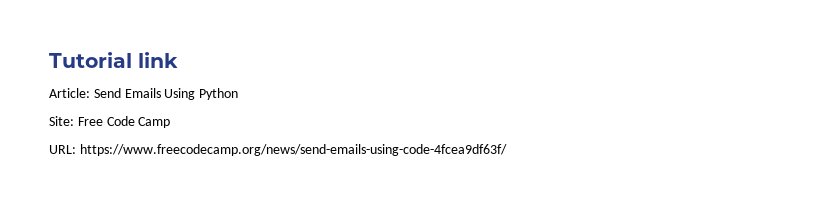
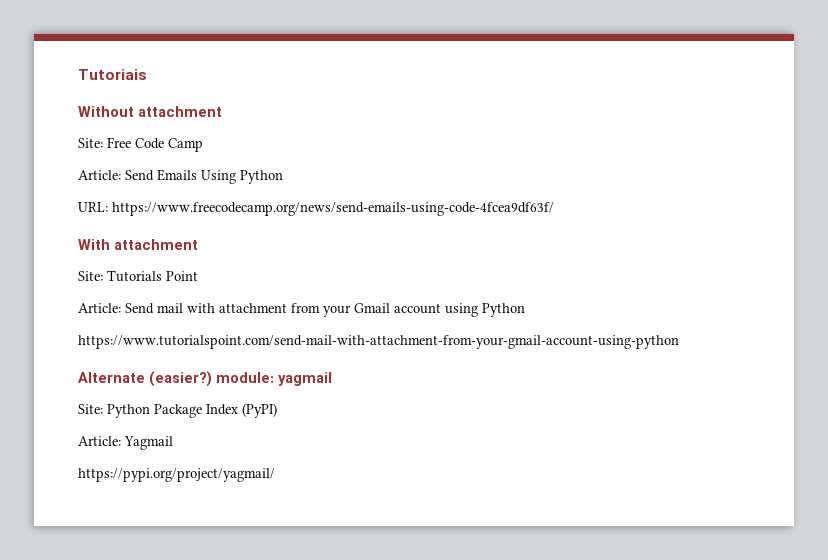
- Tutorial link
+ Tutoriais
+ Without attachment
+ Site: Free Code Camp
- Site: Free Code Camp
  URL: https://www.freecodecamp.org/news/send-emails-using-code-4fcea9df63f/
+ With attachment
+ Site: Tutorials Point
+ Article: Send mail with attachment from your Gmail account using Python
+ https://www.tutorialspoint.com/send-mail-with-attachment-from-your-gmail-account-using-python
+ Alternate (easier?) module: yagmail
+ Site: Python Package Index (PyPI)
+ Article: Yagmail
+ https://pypi.org/project/yagmail/

